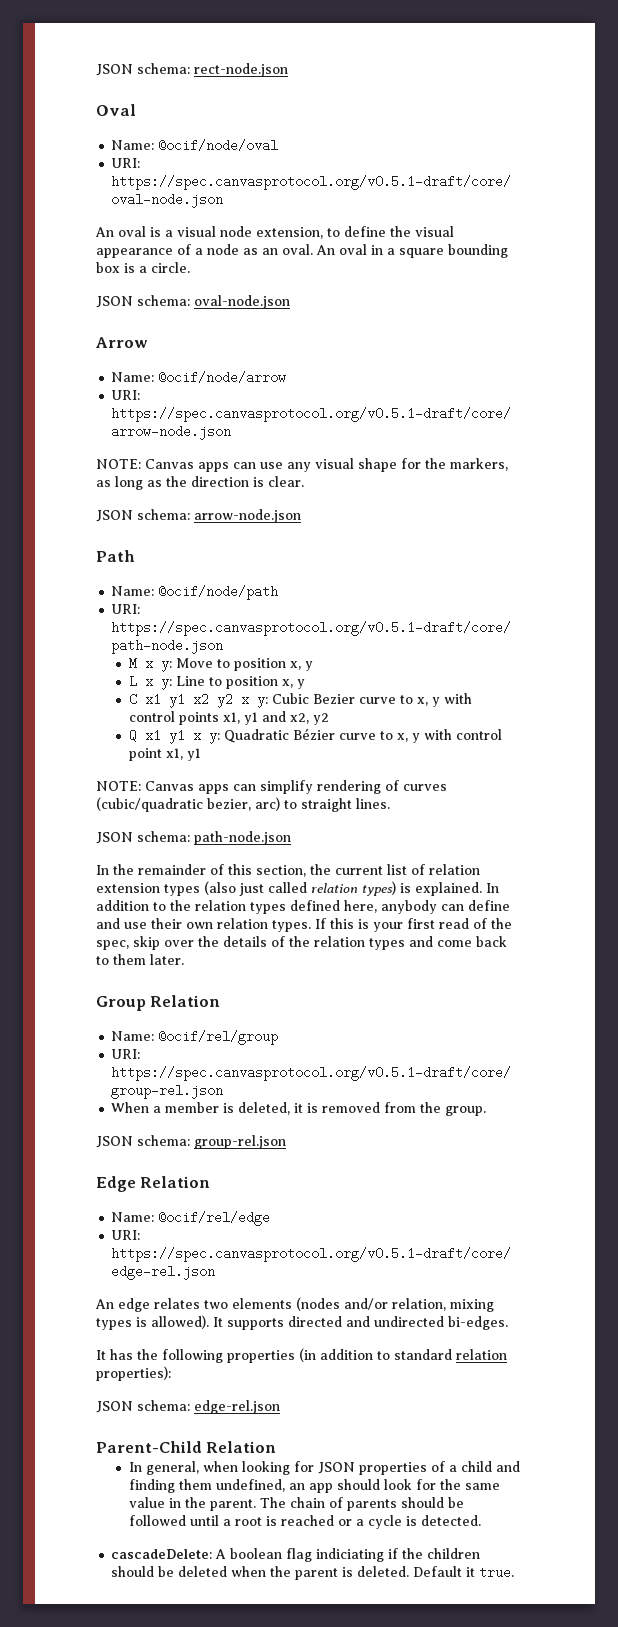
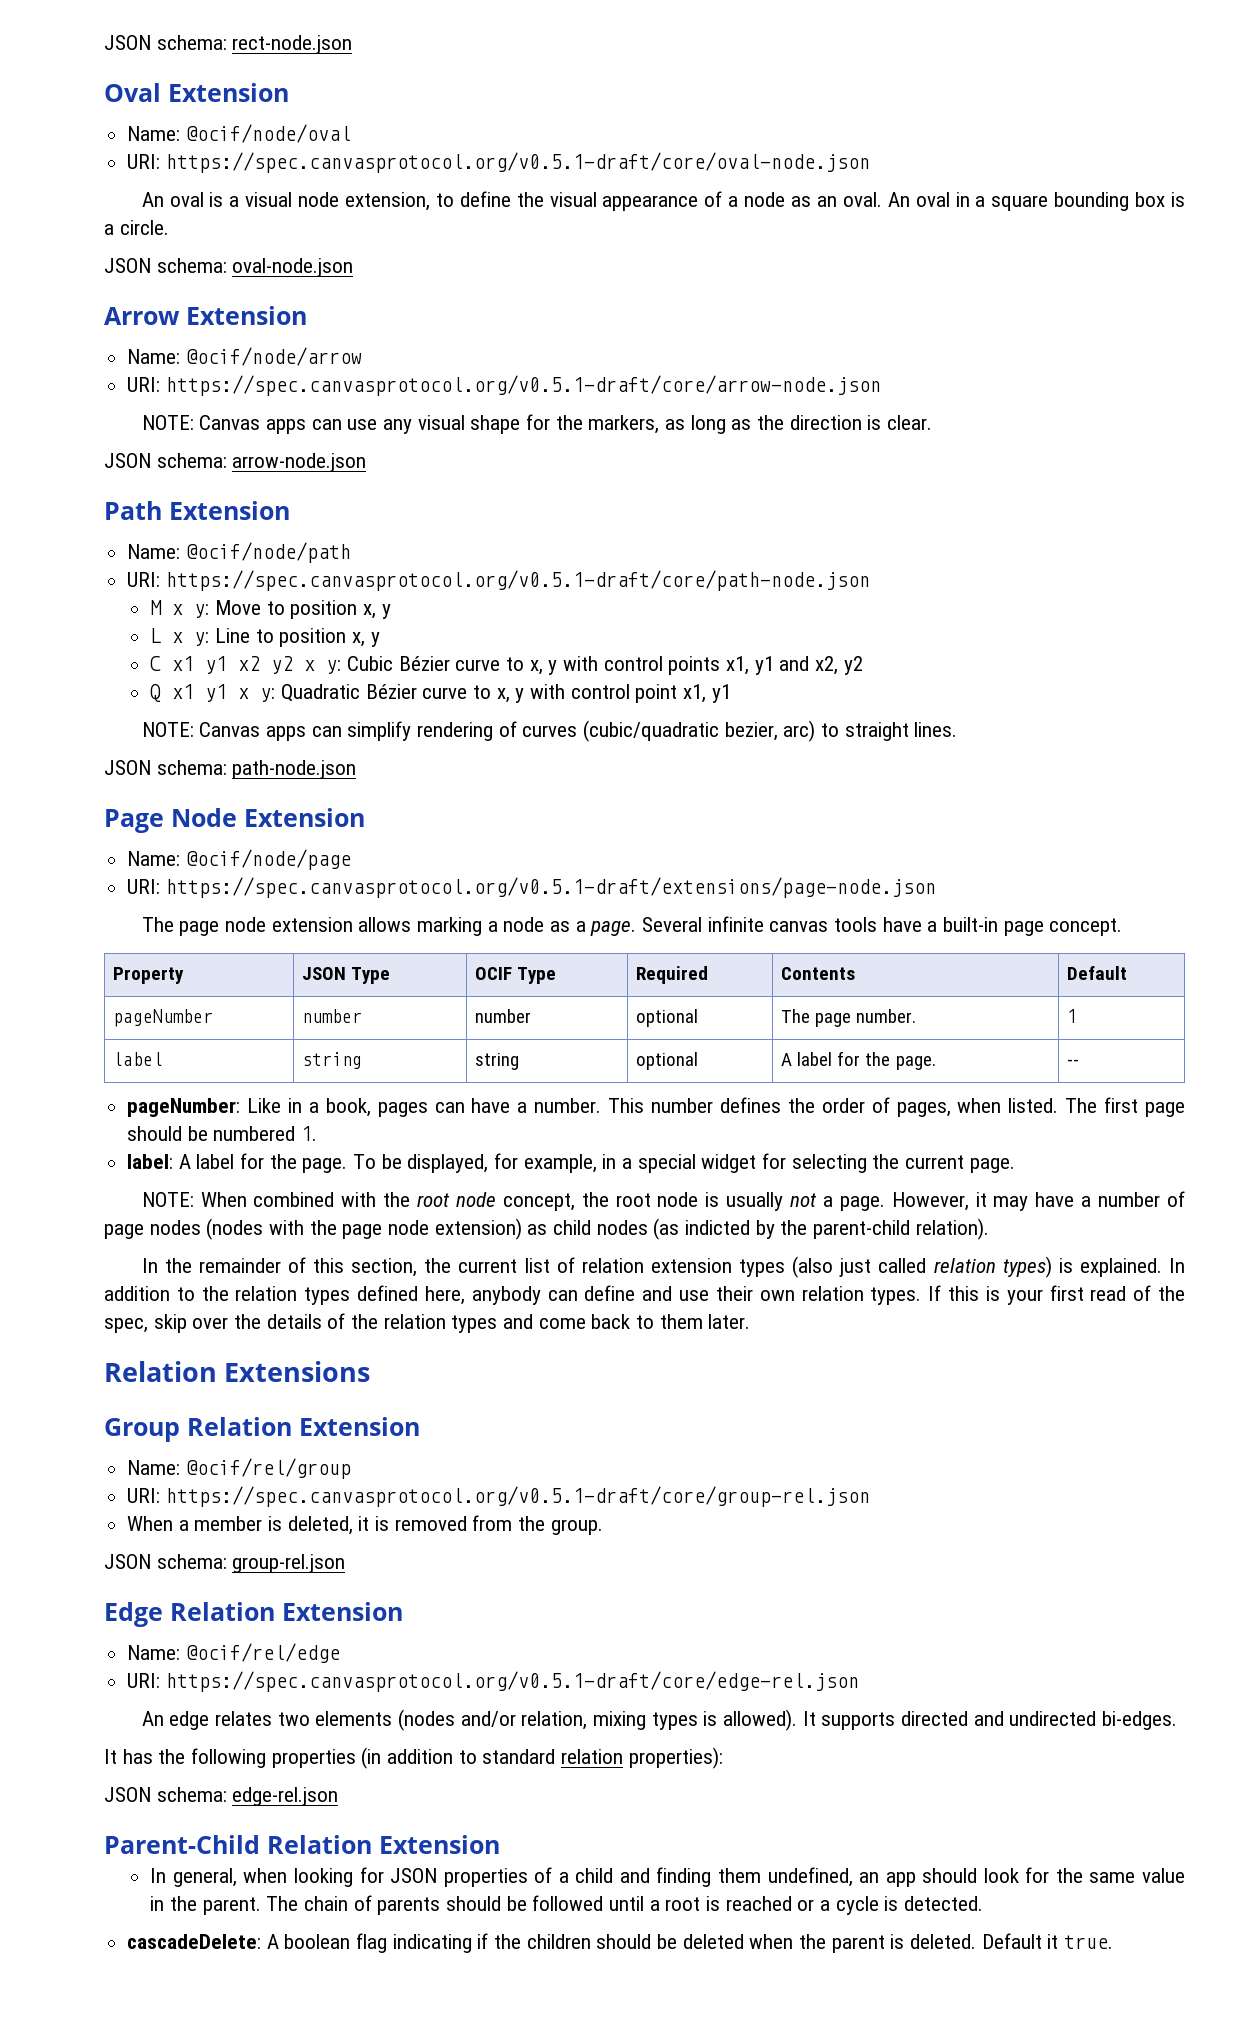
- Oval
+ Oval Extension
- Arrow
+ Arrow Extension
- Path
+ Path Extension
- C x1 y1 x2 y2 x y: Cubic Bezier curve to x, y with control points x1, y1 and x2, y2
+ C x1 y1 x2 y2 x y: Cubic Bézier curve to x, y with control points x1, y1 and x2, y2
+ Page Node Extension
+ Name: @ocif/node/page
+ URI: https://spec.canvasprotocol.org/v0.5.1-draft/extensions/page-node.json
+ The page node extension allows marking a node as a page. Several infinite canvas tools have a built-in page concept.
+ Property | JSON Type | OCIF Type | Required | Contents | Default
+ pageNumber | number | number | optional | The page number. | 1
+ label | string | string | optional | A label for the page. | --
+ pageNumber: Like in a book, pages can have a number. This number defines the order of pages, when listed. The first page should be numbered 1.
+ label: A label for the page. To be displayed, for example, in a special widget for selecting the current page.
+ NOTE: When combined with the root node concept, the root node is usually not a page. However, it may have a number of page nodes (nodes with the page node extension) as child nodes (as indicted by the parent-child relation).
+ Relation Extensions
- Group Relation
+ Group Relation Extension
- Edge Relation
+ Edge Relation Extension
- Parent-Child Relation
+ Parent-Child Relation Extension
- cascadeDelete: A boolean flag indiciating if the children should be deleted when the parent is deleted.
+ cascadeDelete: A boolean flag indicating if the children should be deleted when the parent is deleted.

